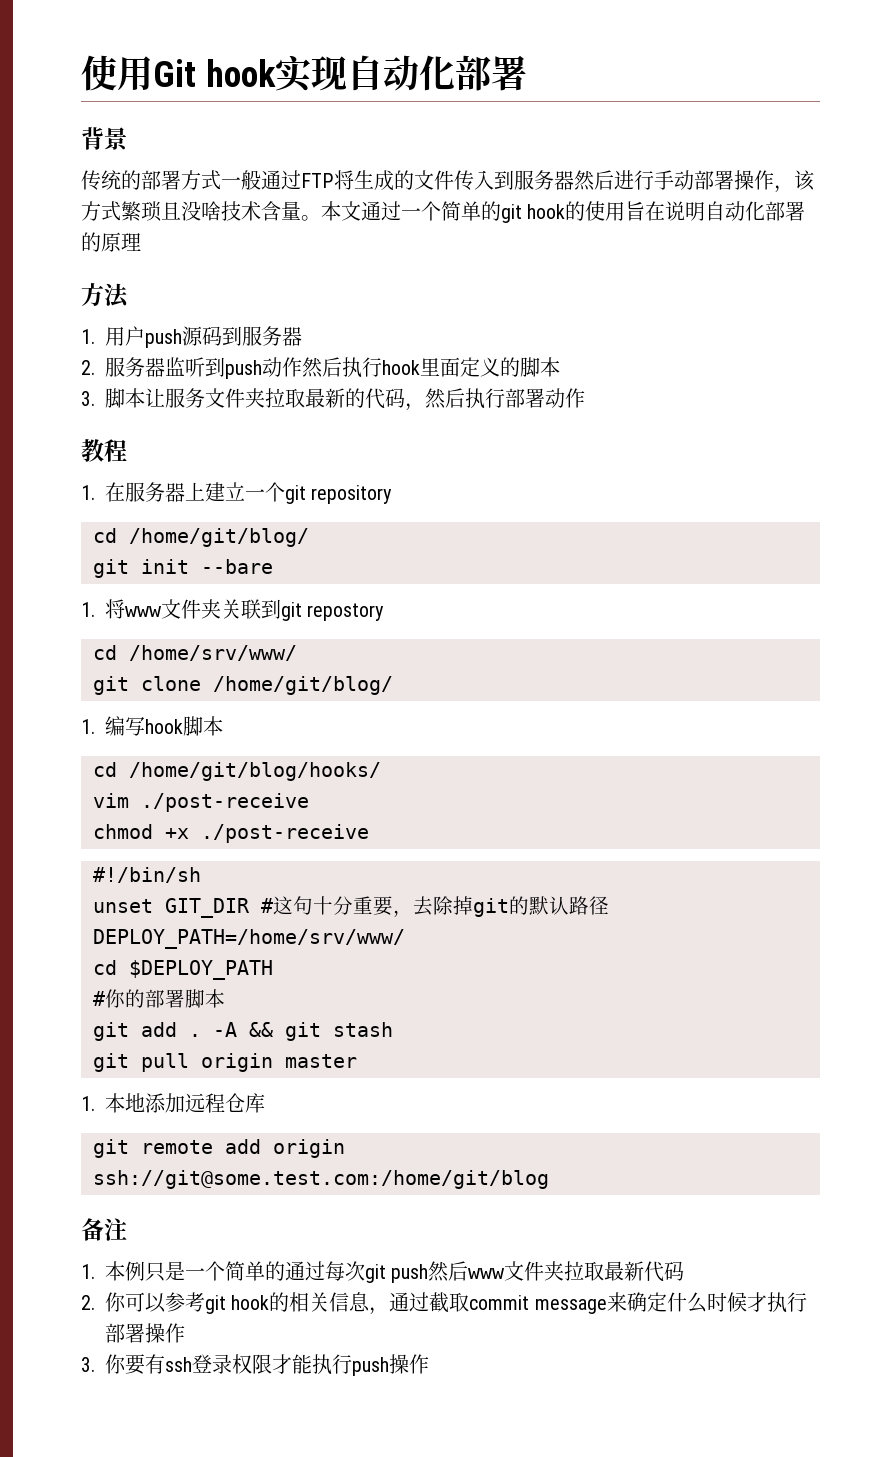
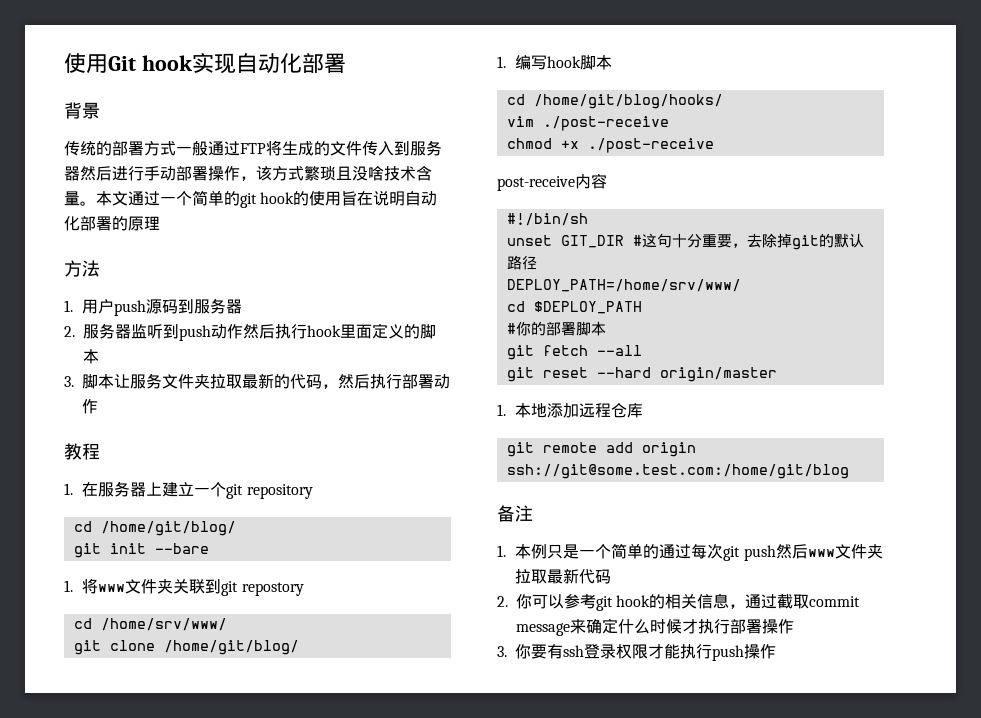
+ post-receive内容
- git add . -A && git stash
- git pull origin master
+ git fetch --all
+ git reset --hard origin/master

